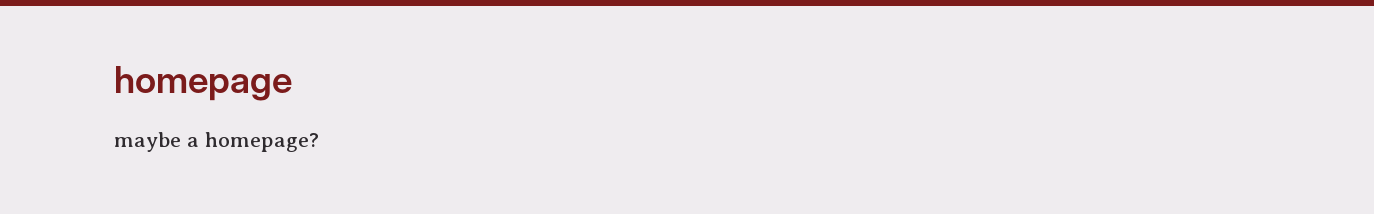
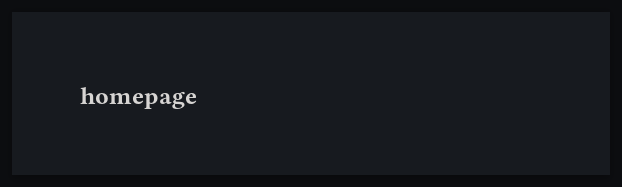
- maybe a homepage?

